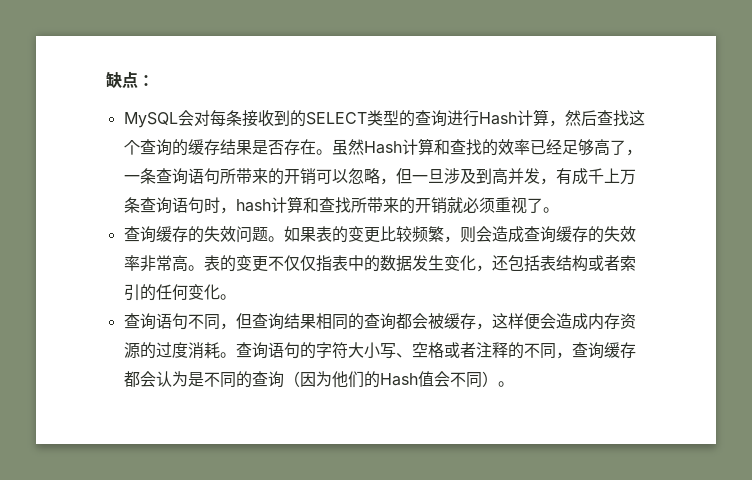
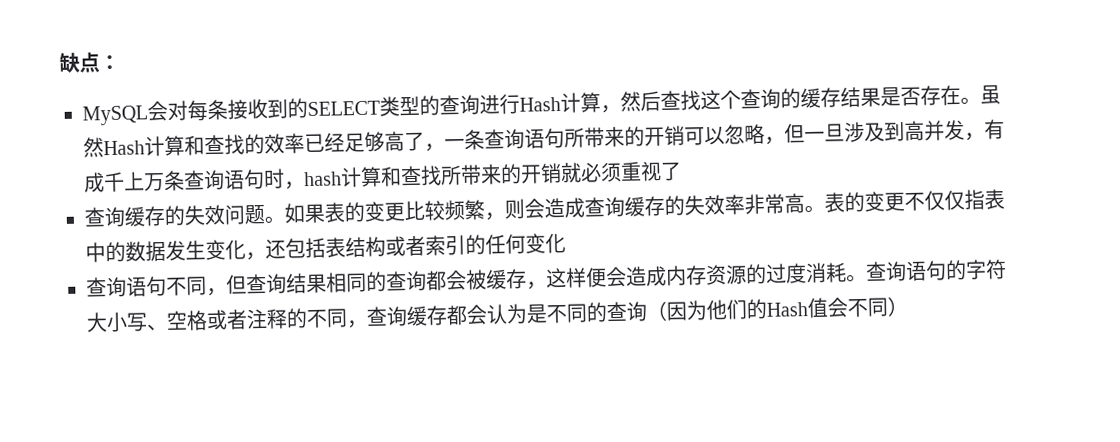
- 虽然Hash计算和查找的效率已经足够高了，一条查询语句所带来的开销可以忽略，但一旦涉及到高并发，有成千上万条查询语句时，hash计算和查找所带来的开销就必须重视了。
+ 虽然Hash计算和查找的效率已经足够高了，一条查询语句所带来的开销可以忽略，但一旦涉及到高并发，有成千上万条查询语句时，hash计算和查找所带来的开销就必须重视了
- 表的变更不仅仅指表中的数据发生变化，还包括表结构或者索引的任何变化。
+ 表的变更不仅仅指表中的数据发生变化，还包括表结构或者索引的任何变化
- 查询语句的字符大小写、空格或者注释的不同，查询缓存都会认为是不同的查询（因为他们的Hash值会不同）。
+ 查询语句的字符大小写、空格或者注释的不同，查询缓存都会认为是不同的查询（因为他们的Hash值会不同）

